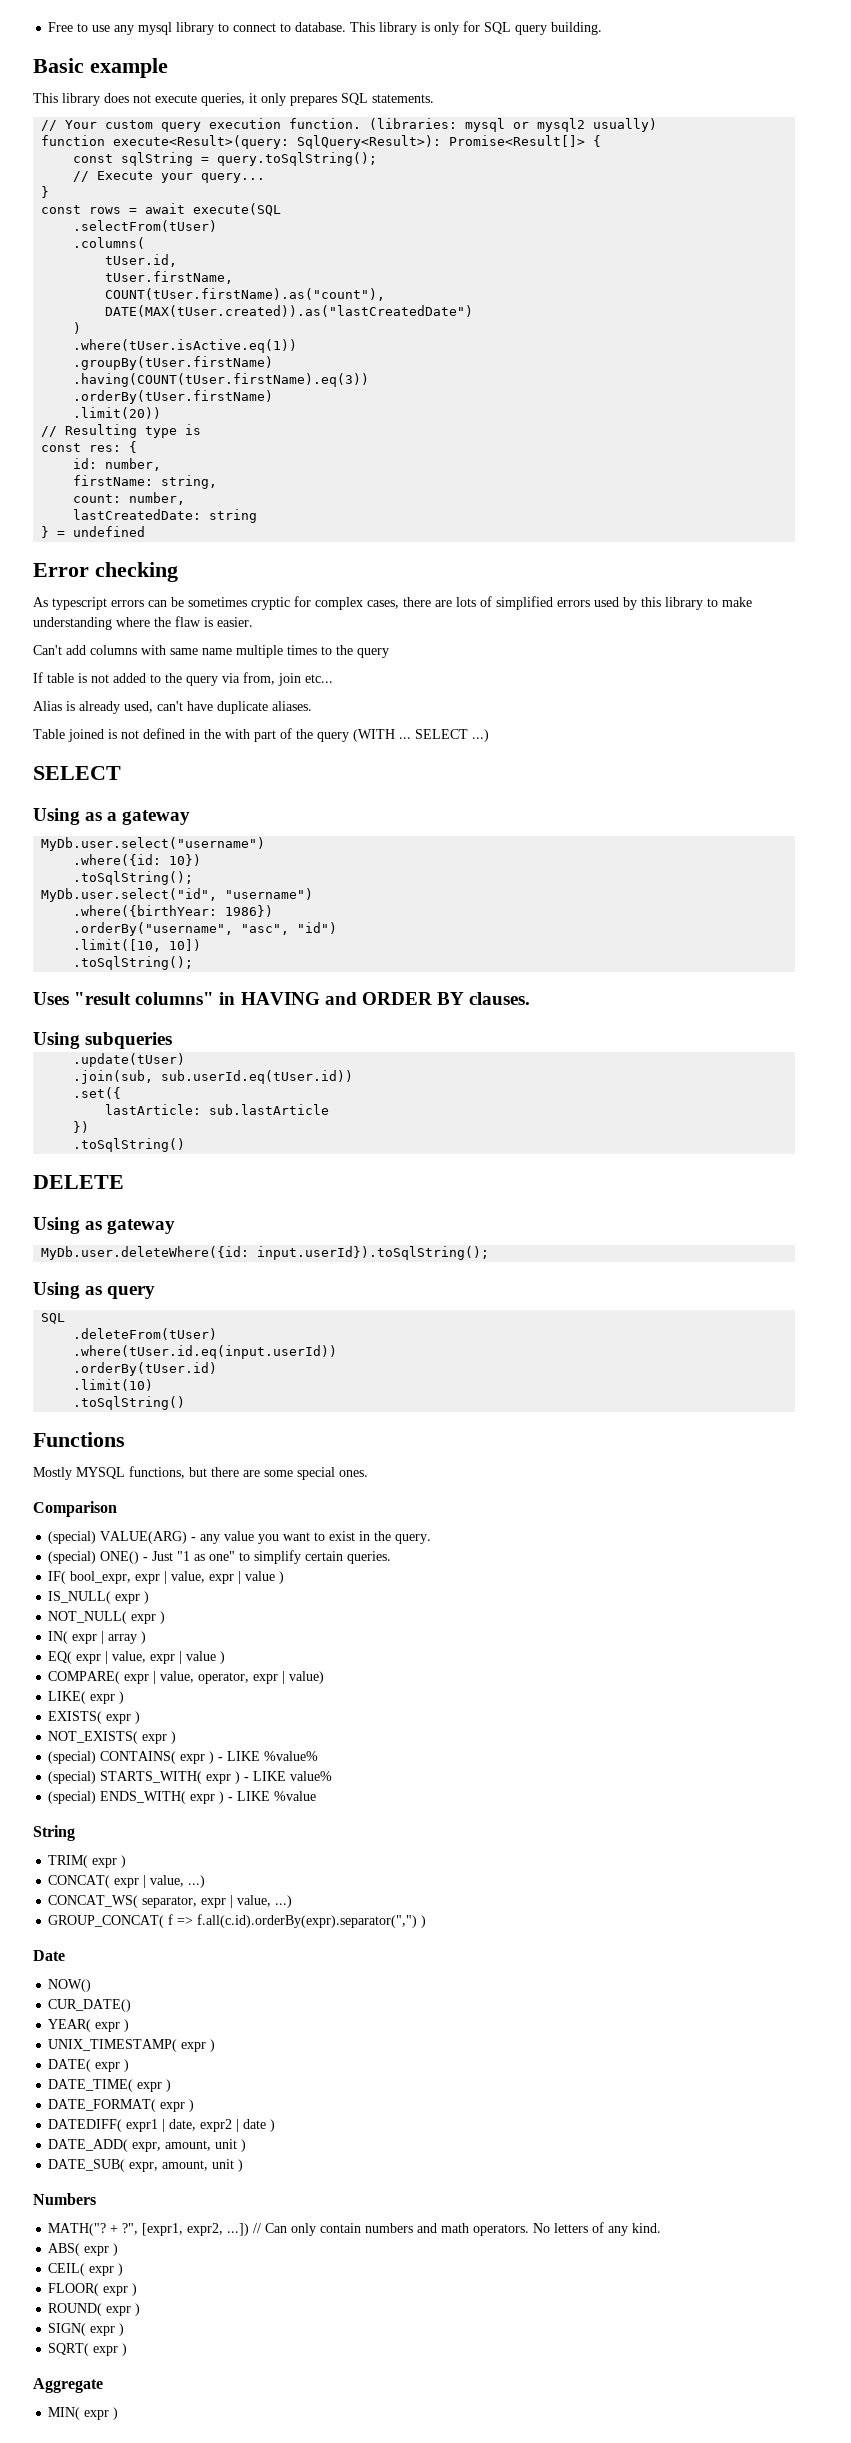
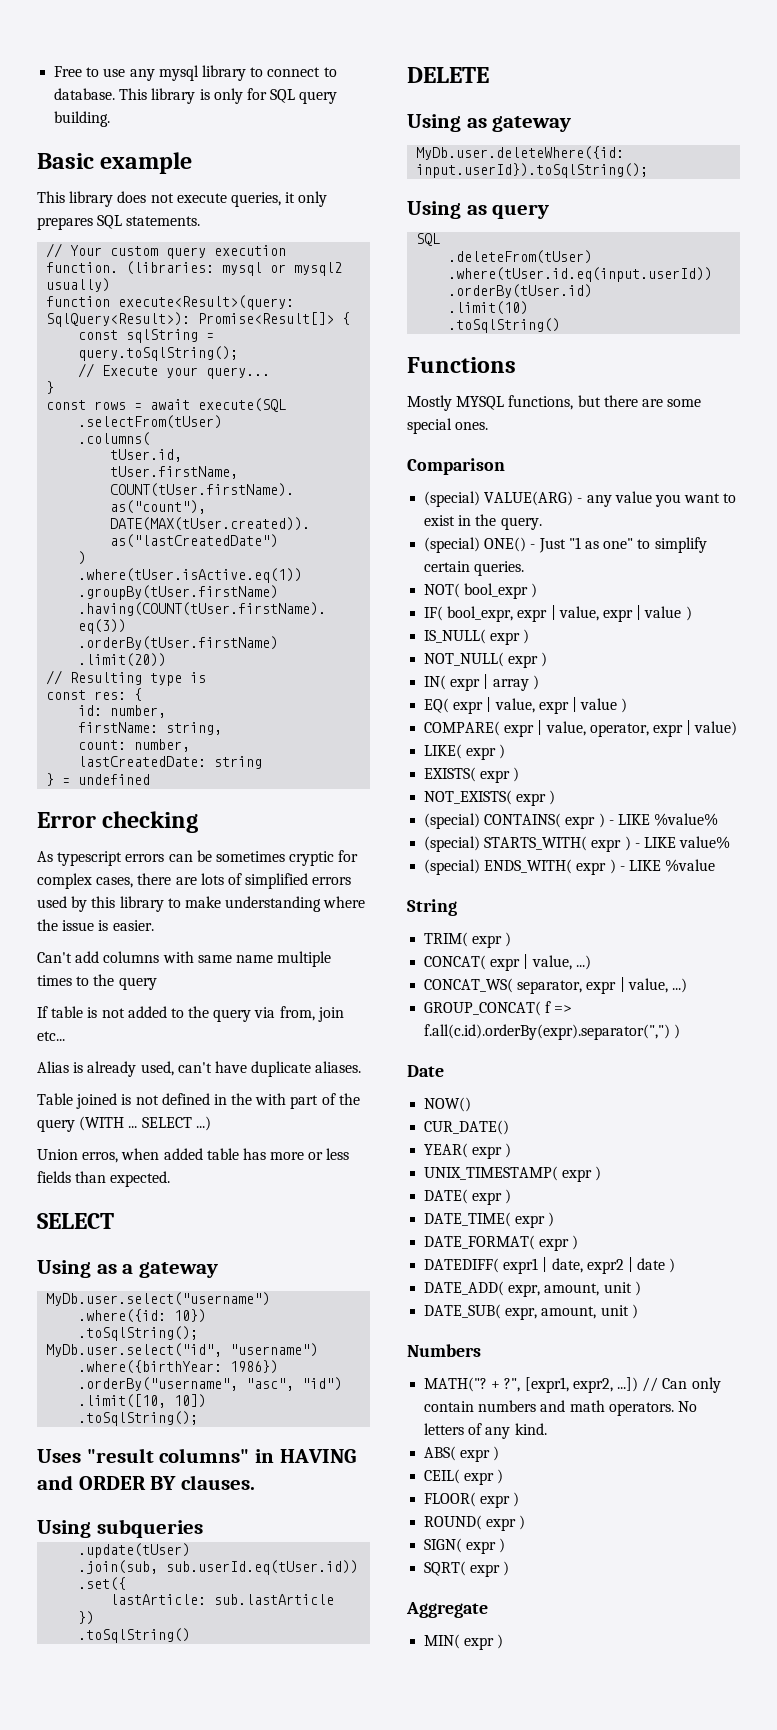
- As typescript errors can be sometimes cryptic for complex cases, there are lots of simplified errors used by this library to make understanding where the flaw is easier.
+ As typescript errors can be sometimes cryptic for complex cases, there are lots of simplified errors used by this library to make understanding where the issue is easier.
+ Union erros, when added table has more or less fields than expected.
+ NOT( bool_expr )

